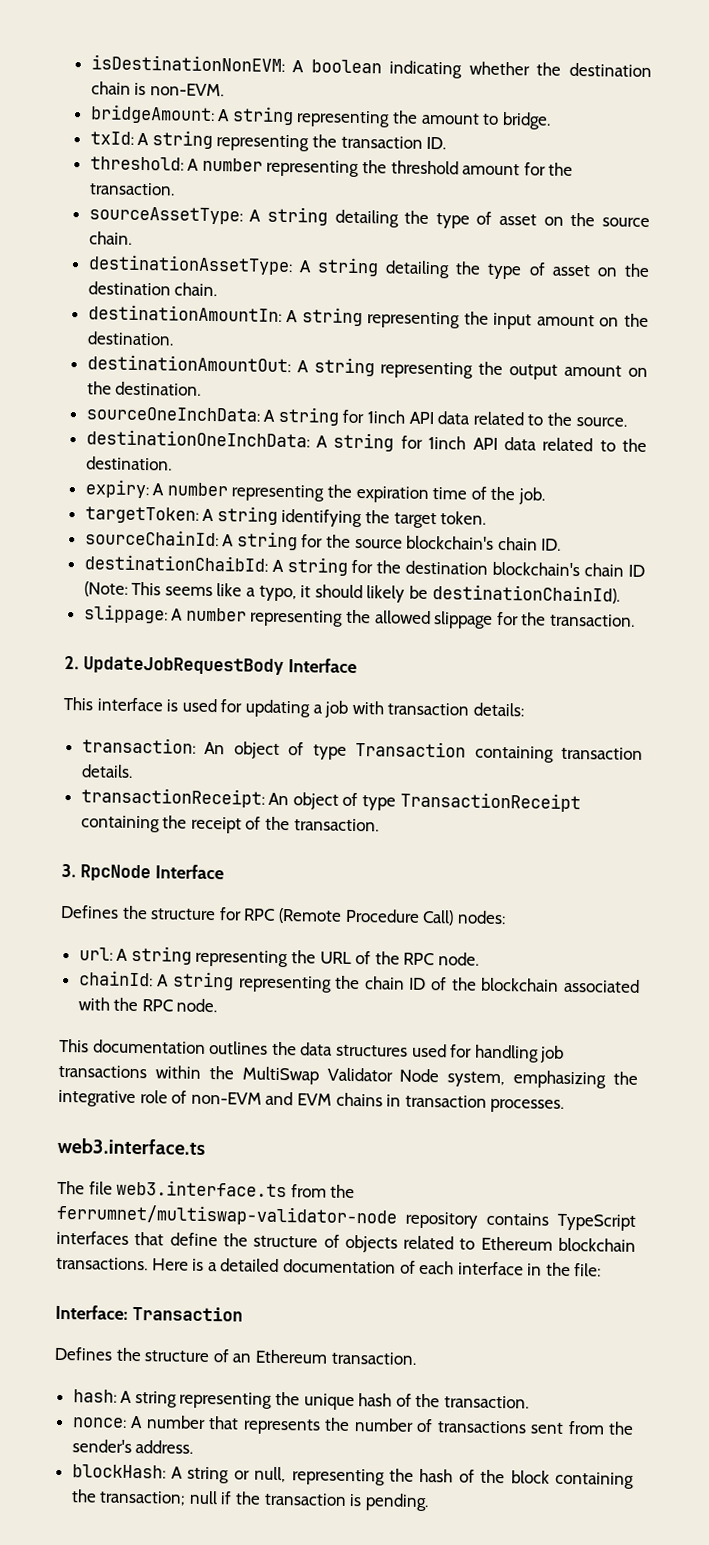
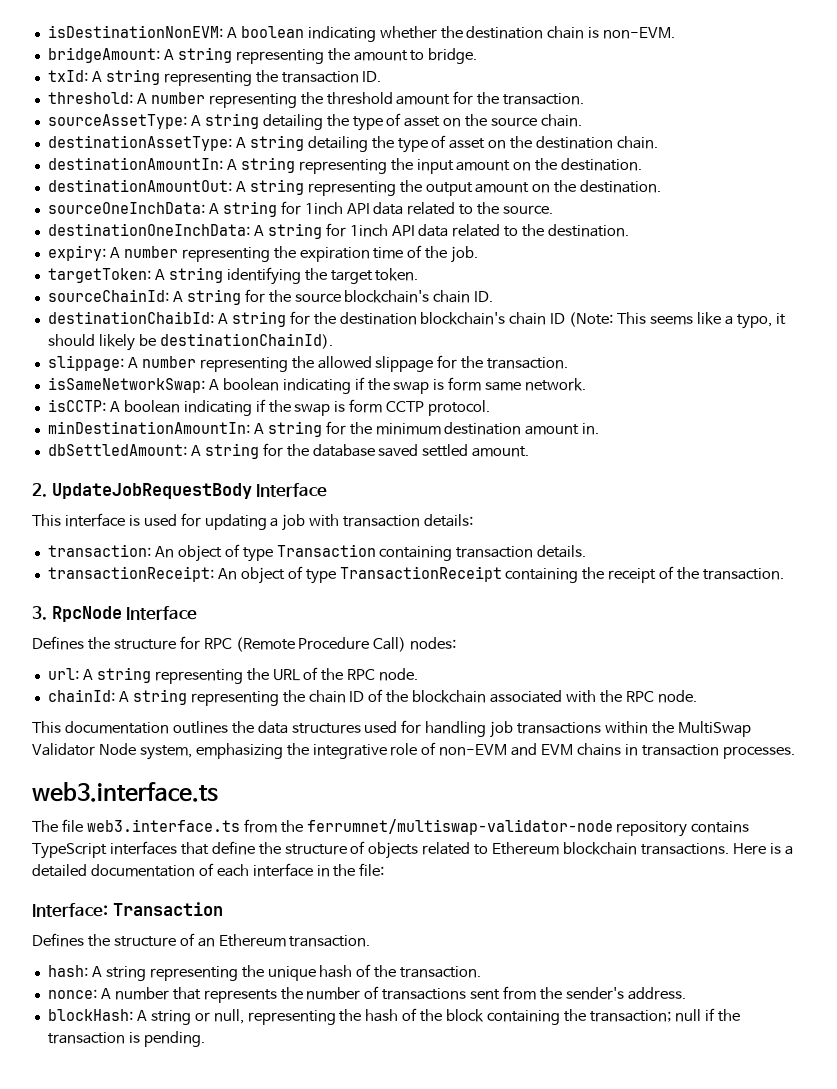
+ isSameNetworkSwap: A boolean indicating if the swap is form same network.
+ isCCTP: A boolean indicating if the swap is form CCTP protocol.
+ minDestinationAmountIn: A string for the minimum destination amount in.
+ dbSettledAmount: A string for the database saved settled amount.

